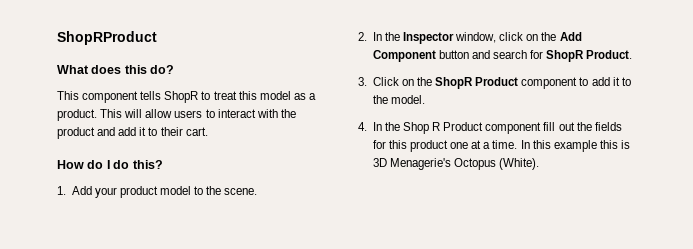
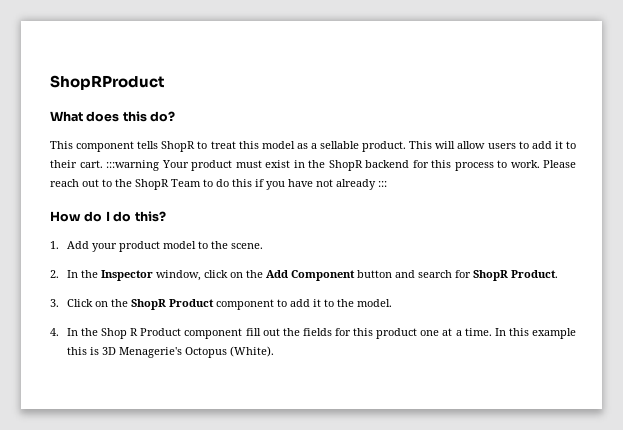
- This component tells ShopR to treat this model as a product.
+ This component tells ShopR to treat this model as a sellable product.
- This will allow users to interact with the product and add it to their cart.
+ This will allow users to add it to their cart. :::warning Your product must exist in the ShopR backend for this process to work. Please reach out to the ShopR Team to do this if you have not already :::

